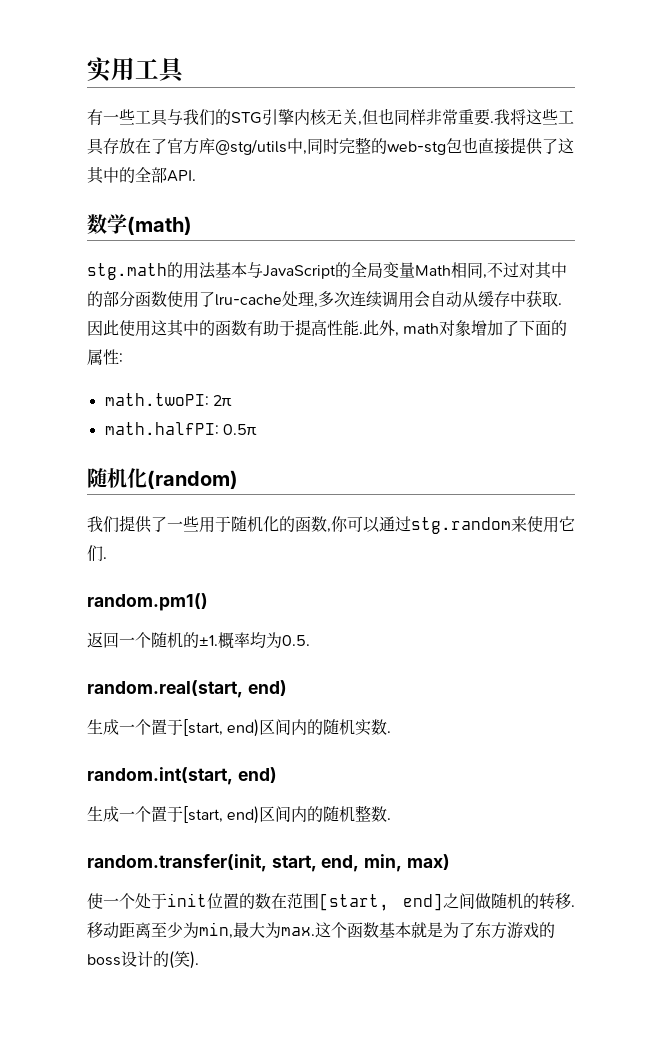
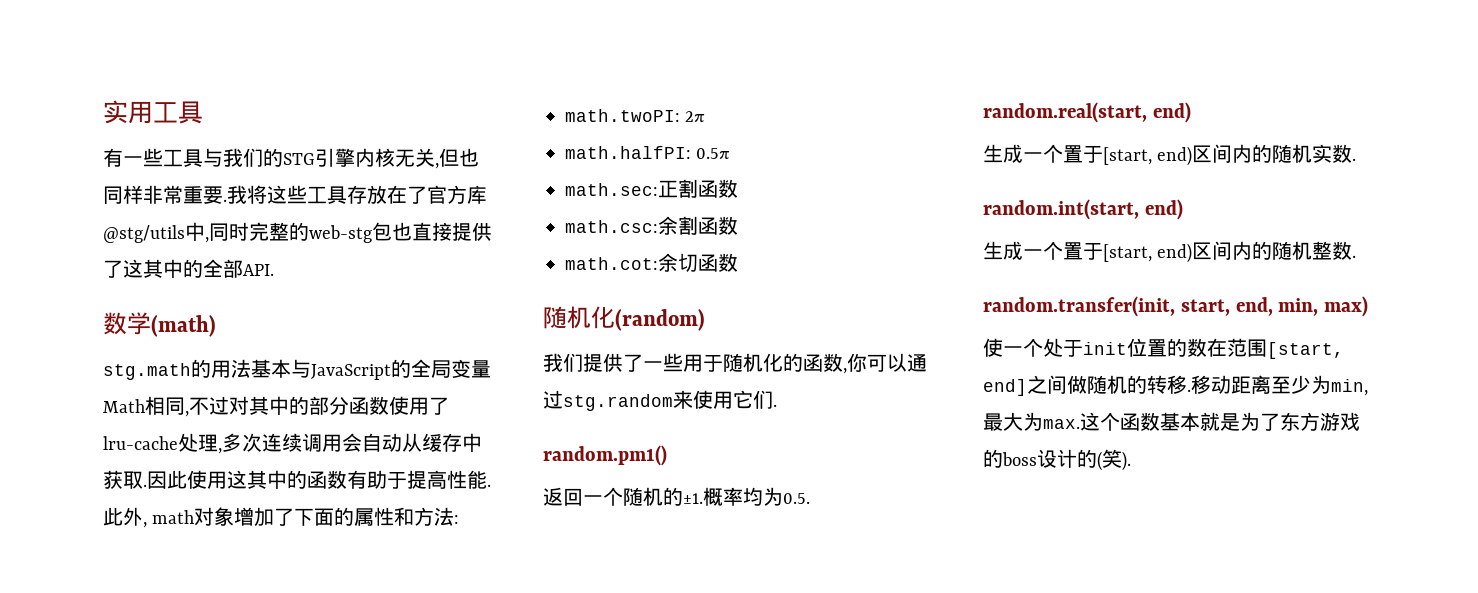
- 此外, math对象增加了下面的属性:
+ 此外, math对象增加了下面的属性和方法:
+ math.sec:正割函数
+ math.csc:余割函数
+ math.cot:余切函数

